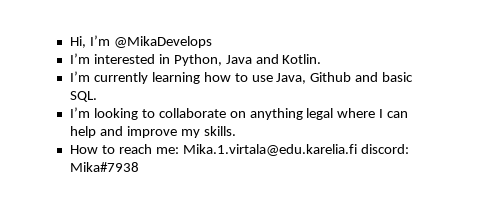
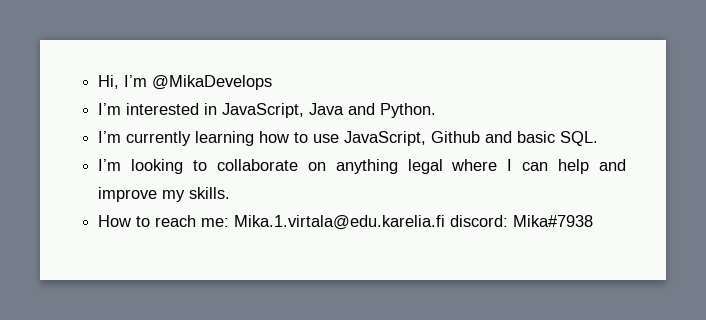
- I’m interested in Python, Java and Kotlin.
+ I’m interested in JavaScript, Java and Python.
- I’m currently learning how to use Java, Github and basic SQL.
+ I’m currently learning how to use JavaScript, Github and basic SQL.

